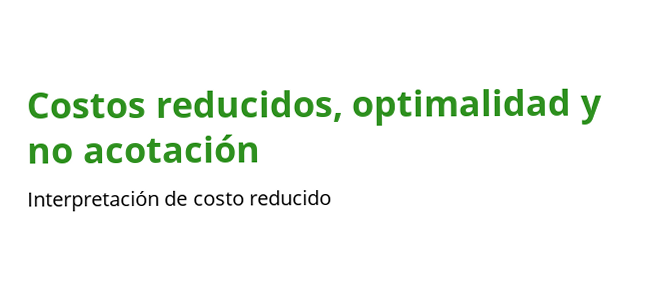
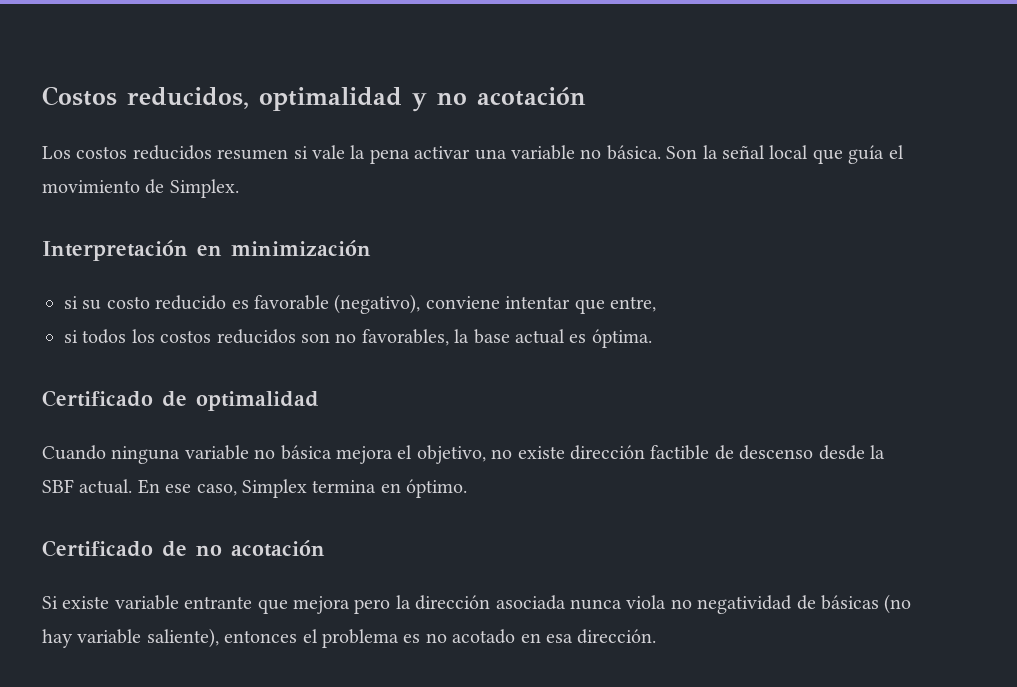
- Interpretación de costo reducido
+ Los costos reducidos resumen si vale la pena activar una variable no básica. Son la señal local que guía el movimiento de Simplex.
+ Interpretación en minimización
+ si su costo reducido es favorable (negativo), conviene intentar que entre,
+ si todos los costos reducidos son no favorables, la base actual es óptima.
+ Certificado de optimalidad
+ Cuando ninguna variable no básica mejora el objetivo, no existe dirección factible de descenso desde la SBF actual. En ese caso, Simplex termina en óptimo.
+ Certificado de no acotación
+ Si existe variable entrante que mejora pero la dirección asociada nunca viola no negatividad de básicas (no hay variable saliente), entonces el problema es no acotado en esa dirección.

